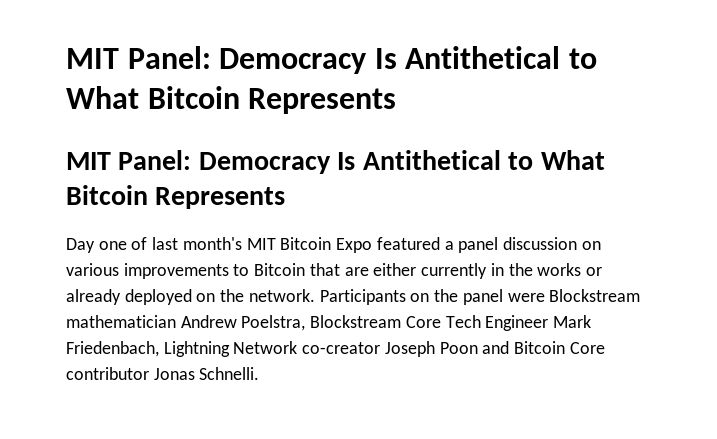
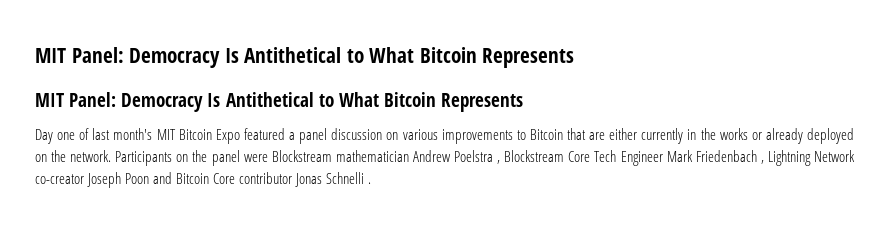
- Participants on the panel were Blockstream mathematician Andrew Poelstra, Blockstream Core Tech Engineer Mark Friedenbach, Lightning Network co-creator Joseph Poon and Bitcoin Core contributor Jonas Schnelli.
+ Participants on the panel were Blockstream mathematician Andrew Poelstra , Blockstream Core Tech Engineer Mark Friedenbach , Lightning Network co-creator Joseph Poon and Bitcoin Core contributor Jonas Schnelli .

